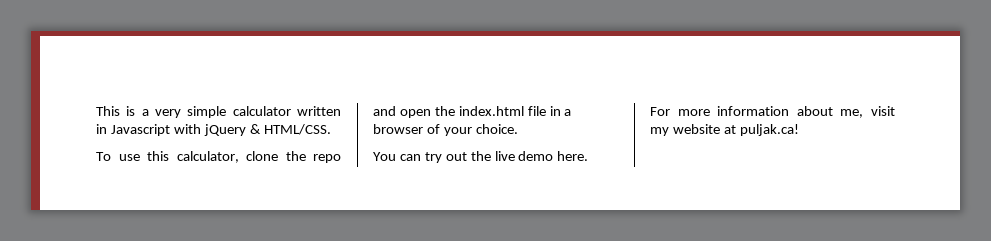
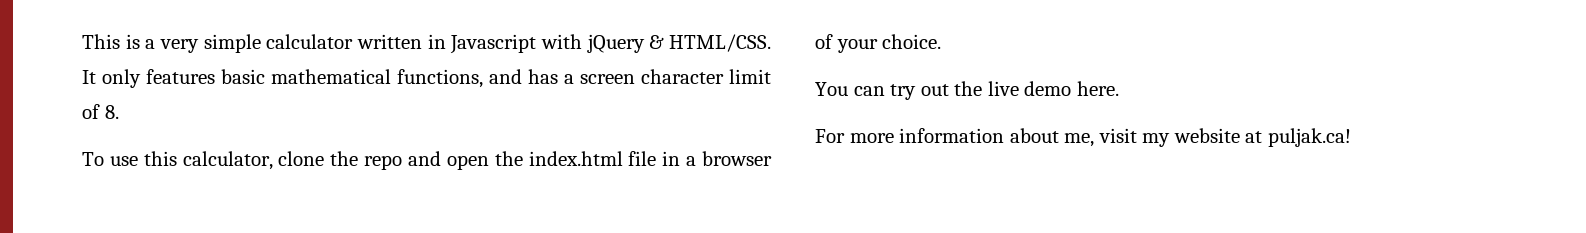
+ It only features basic mathematical functions, and has a screen character limit of 8.

